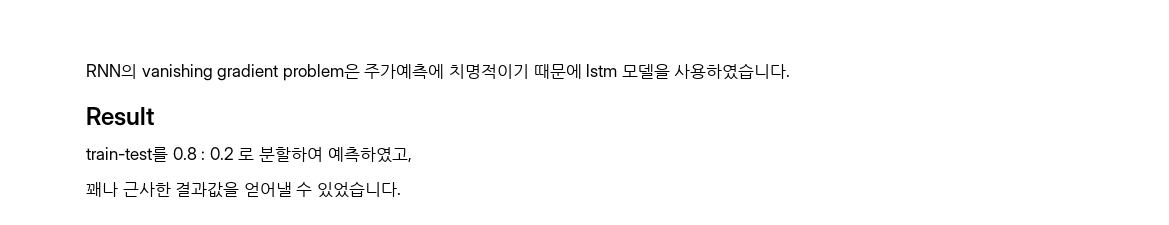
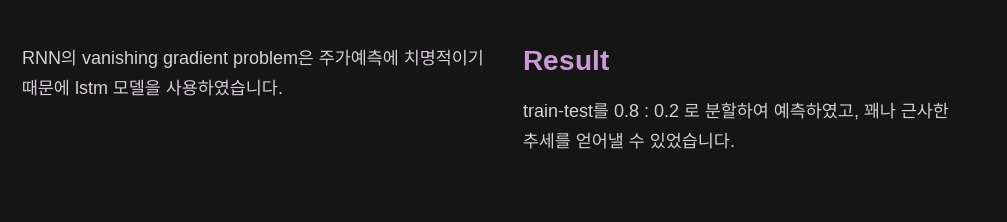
- train-test를 0.8 : 0.2 로 분할하여 예측하였고,
- 꽤나 근사한 결과값을 얻어낼 수 있었습니다.
+ train-test를 0.8 : 0.2 로 분할하여 예측하였고, 꽤나 근사한 추세를 얻어낼 수 있었습니다.

